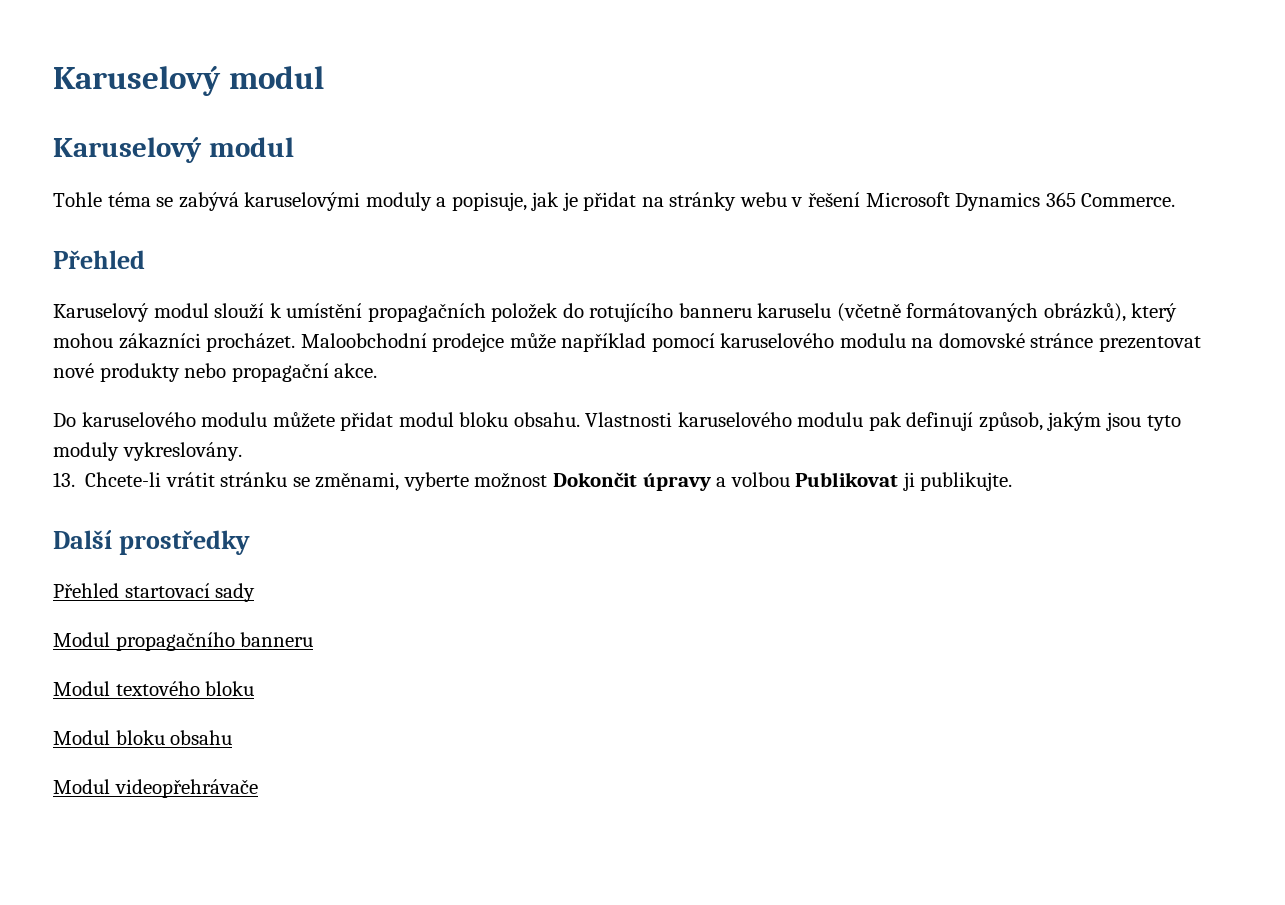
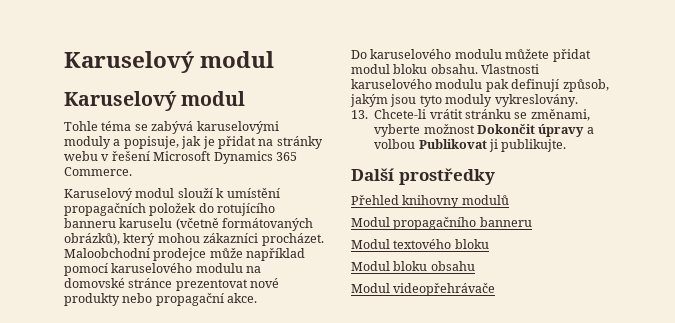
  Tohle téma se zabývá karuselovými moduly a popisuje, jak je přidat na stránky webu v řešení Microsoft Dynamics 365 Commerce.
- Přehled
- Přehled startovací sady
+ Přehled knihovny modulů

